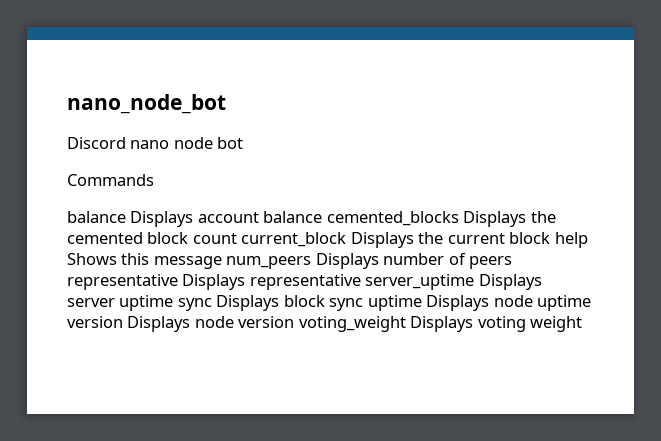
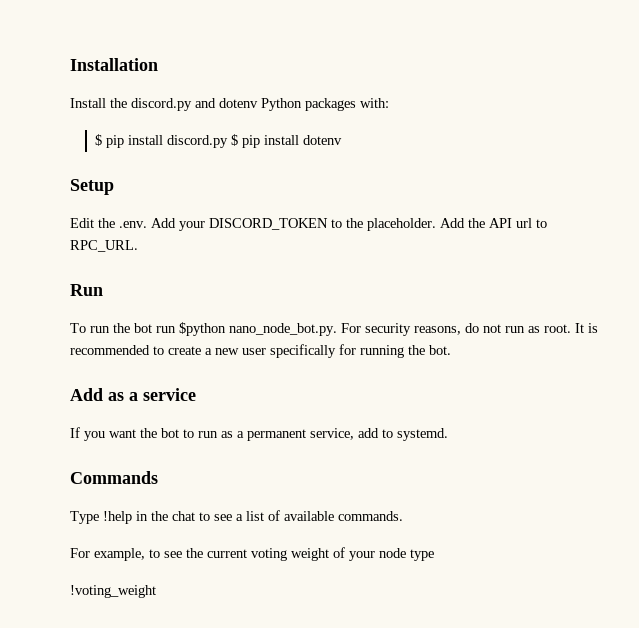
- nano_node_bot
- Discord nano node bot
+ Installation
+ Install the discord.py and dotenv Python packages with:
+ $ pip install discord.py $ pip install dotenv
+ Setup
+ Edit the .env. Add your DISCORD_TOKEN to the placeholder. Add the API url to RPC_URL.
+ Run
+ To run the bot run $python nano_node_bot.py. For security reasons, do not run as root. It is recommended to create a new user specifically for running the bot.
+ Add as a service
+ If you want the bot to run as a permanent service, add to systemd.
  Commands
- balance Displays account balance cemented_blocks Displays the cemented block count current_block Displays the current block help Shows this message num_peers Displays number of peers representative Displays representative server_uptime Displays server uptime sync Displays block sync uptime Displays node uptime version Displays node version voting_weight Displays voting weight
+ Type !help in the chat to see a list of available commands.
+ For example, to see the current voting weight of your node type
+ !voting_weight

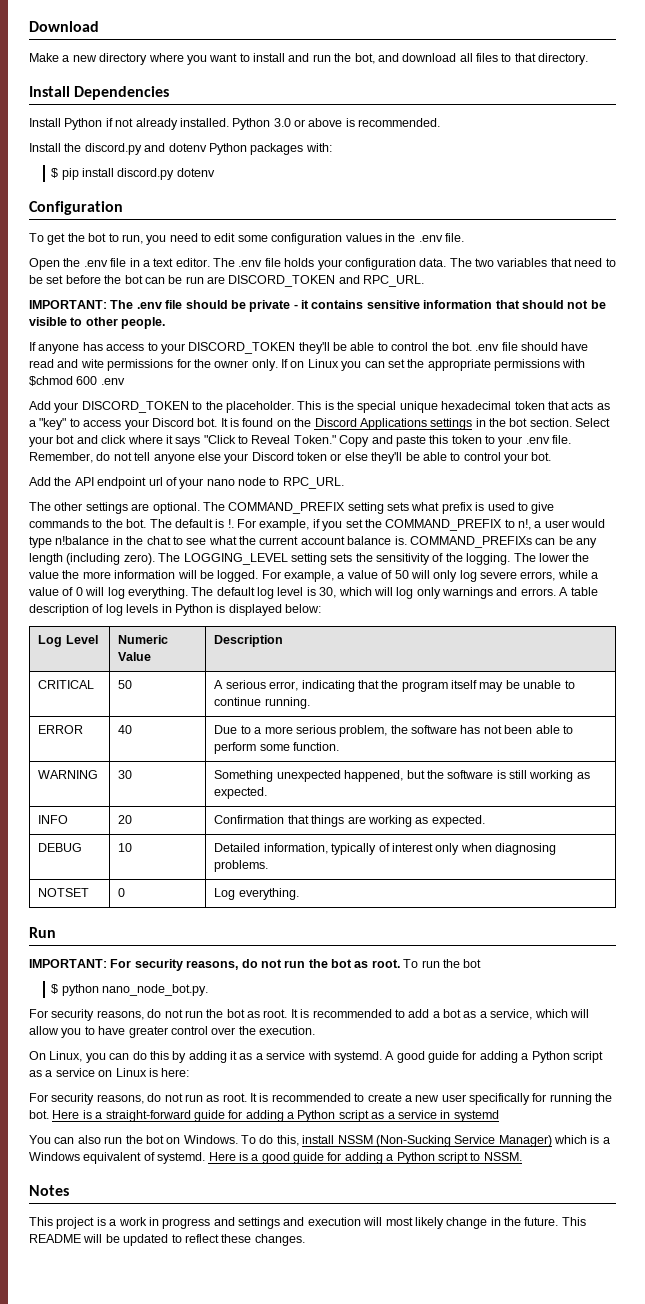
- Installation
+ Download
+ Make a new directory where you want to install and run the bot, and download all files to that directory.
+ Install Dependencies
+ Install Python if not already installed. Python 3.0 or above is recommended.
- $ pip install discord.py $ pip install dotenv
- Setup
- Edit the .env. Add your DISCORD_TOKEN to the placeholder.
+ $ pip install discord.py dotenv
+ Configuration
+ To get the bot to run, you need to edit some configuration values in the .env file.
+ Open the .env file in a text editor. The .env file holds your configuration data. The two variables that need to be set before the bot can be run are DISCORD_TOKEN and RPC_URL.
+ IMPORTANT: The .env file should be private - it contains sensitive information that should not be visible to other people.
+ If anyone has access to your DISCORD_TOKEN they'll be able to control the bot. .env file should have read and wite permissions for the owner only. If on Linux you can set the appropriate permissions with $chmod 600 .env
+ Add your DISCORD_TOKEN to the placeholder.
- Add the API url to RPC_URL.
+ This is the special unique hexadecimal token that acts as a "key" to access your Discord bot. It is found on the Discord Applications settings in the bot section. Select your bot and click where it says "Click to Reveal Token." Copy and paste this token to your .env file. Remember, do not tell anyone else your Discord token or else they'll be able to control your bot.
+ Add the API endpoint url of your nano node to RPC_URL.
+ The other settings are optional. The COMMAND_PREFIX setting sets what prefix is used to give commands to the bot. The default is !. For example, if you set the COMMAND_PREFIX to n!, a user would type n!balance in the chat to see what the current account balance is. COMMAND_PREFIXs can be any length (including zero). The LOGGING_LEVEL setting sets the sensitivity of the logging. The lower the value the more information will be logged. For example, a value of 50 will only log severe errors, while a value of 0 will log everything. The default log level is 30, which will log only warnings and errors. A table description of log levels in Python is displayed below:
+ Log Level | Numeric Value | Description
+ CRITICAL | 50 | A serious error, indicating that the program itself may be unable to continue running.
+ ERROR | 40 | Due to a more serious problem, the software has not been able to perform some function.
+ WARNING | 30 | Something unexpected happened, but the software is still working as expected.
+ INFO | 20 | Confirmation that things are working as expected.
+ DEBUG | 10 | Detailed information, typically of interest only when diagnosing problems.
+ NOTSET | 0 | Log everything.
  Run
- To run the bot run $python nano_node_bot.py. For security reasons, do not run as root.
+ IMPORTANT: For security reasons, do not run the bot as root. To run the bot
+ $ python nano_node_bot.py.
+ For security reasons, do not run the bot as root. It is recommended to add a bot as a service, which will allow you to have greater control over the execution.
+ On Linux, you can do this by adding it as a service with systemd. A good guide for adding a Python script as a service on Linux is here:
+ For security reasons, do not run as root.
- It is recommended to create a new user specifically for running the bot.
- Add as a service
- If you want the bot to run as a permanent service, add to systemd.
- Commands
- Type !help in the chat to see a list of available commands.
- For example, to see the current voting weight of your node type
- !voting_weight
+ It is recommended to create a new user specifically for running the bot. Here is a straight-forward guide for adding a Python script as a service in systemd
+ You can also run the bot on Windows. To do this, install NSSM (Non-Sucking Service Manager) which is a Windows equivalent of systemd. Here is a good guide for adding a Python script to NSSM.
+ Notes
+ This project is a work in progress and settings and execution will most likely change in the future. This README will be updated to reflect these changes.

